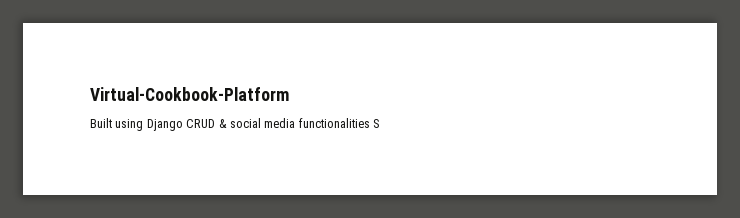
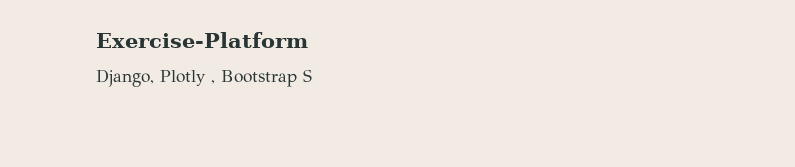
- Virtual-Cookbook-Platform
- Built using Django CRUD & social media functionalities S
+ Exercise-Platform
+ Django, Plotly , Bootstrap S

